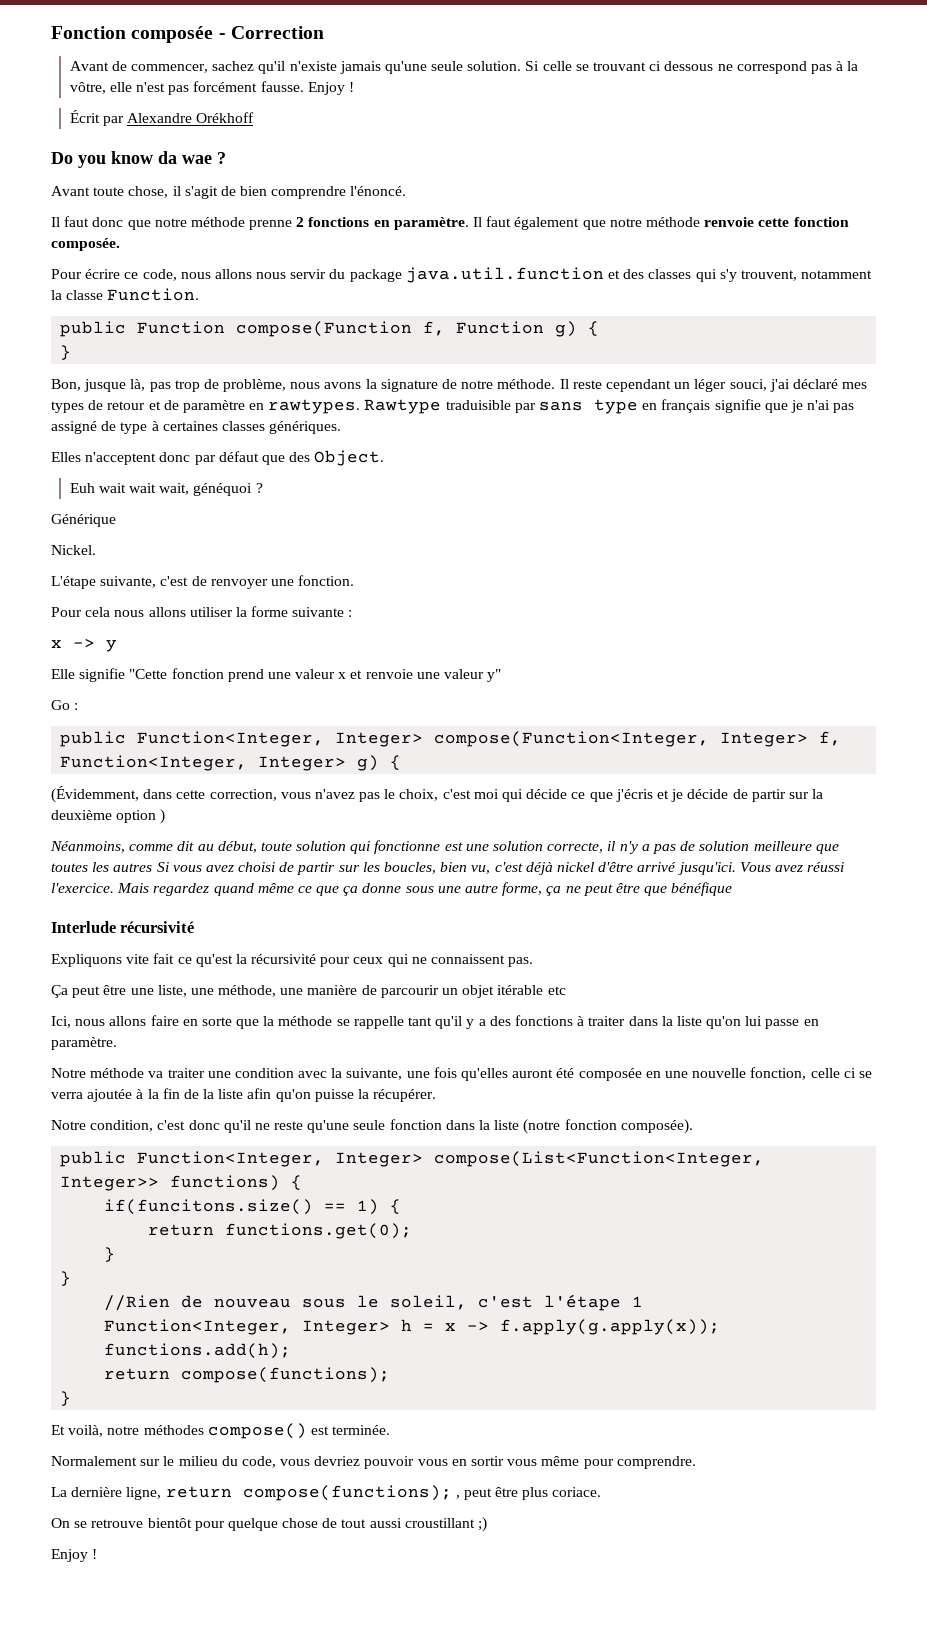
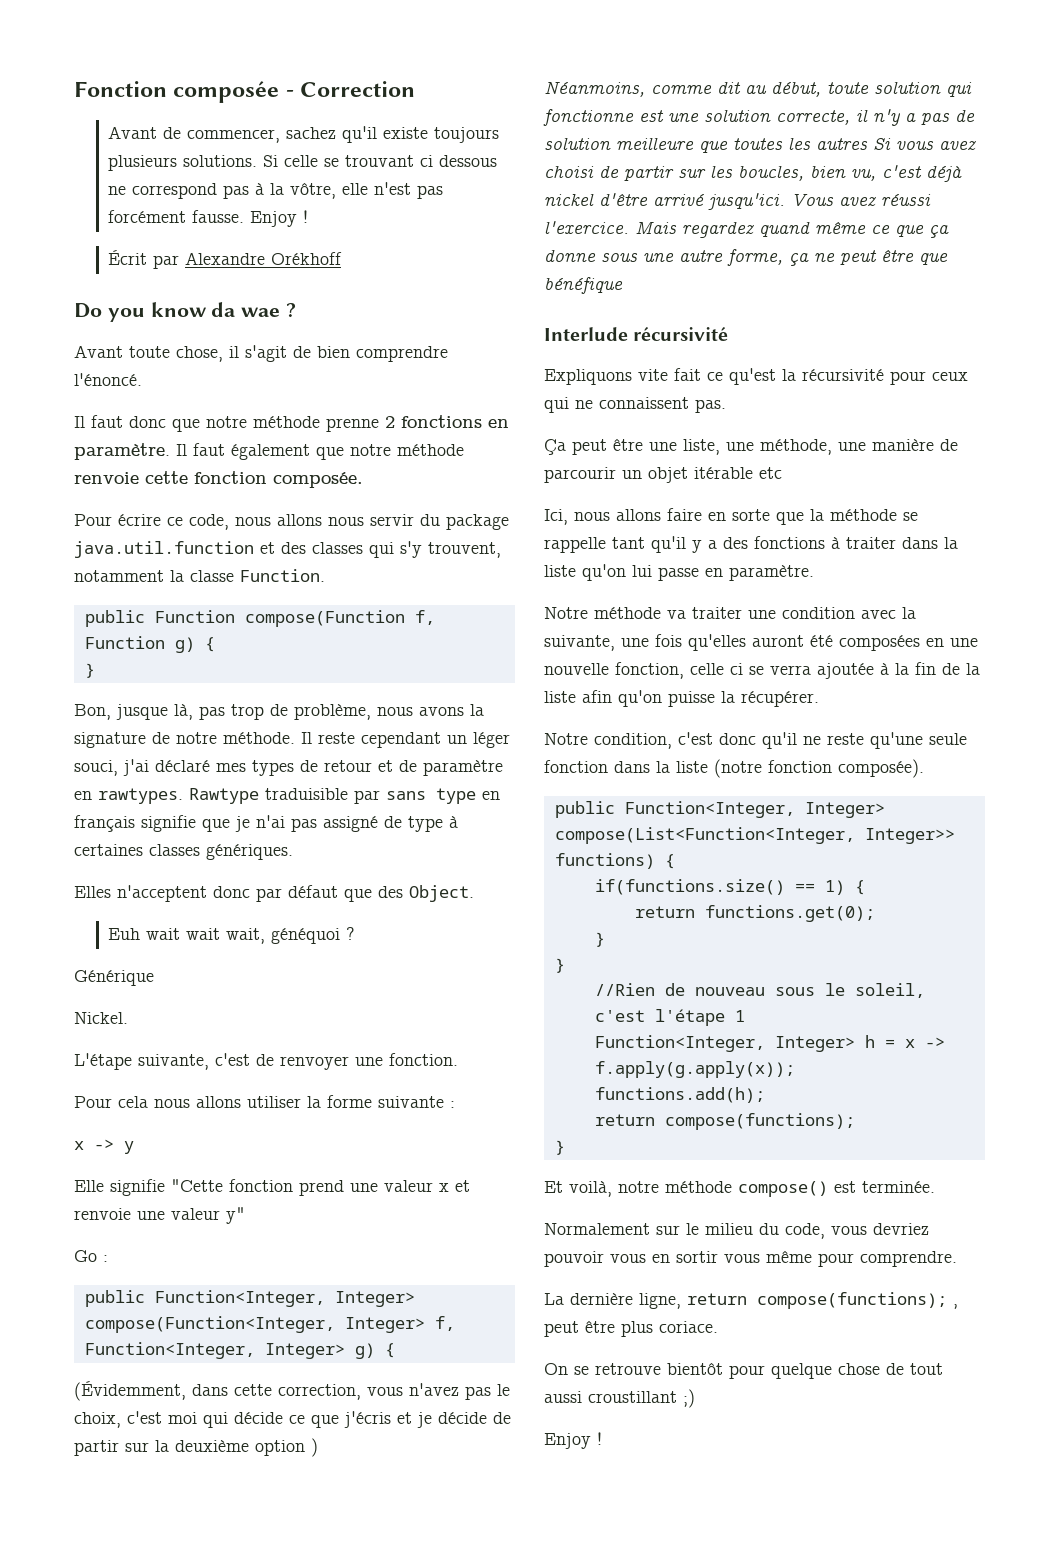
- Avant de commencer, sachez qu'il n'existe jamais qu'une seule solution.
+ Avant de commencer, sachez qu'il existe toujours plusieurs solutions.
- Notre méthode va traiter une condition avec la suivante, une fois qu'elles auront été composée en une nouvelle fonction, celle ci se verra ajoutée à la fin de la liste afin qu'on puisse la récupérer.
+ Notre méthode va traiter une condition avec la suivante, une fois qu'elles auront été composées en une nouvelle fonction, celle ci se verra ajoutée à la fin de la liste afin qu'on puisse la récupérer.
- if(funcitons.size() == 1) {
+ if(functions.size() == 1) {
- Et voilà, notre méthodes compose() est terminée.
+ Et voilà, notre méthode compose() est terminée.

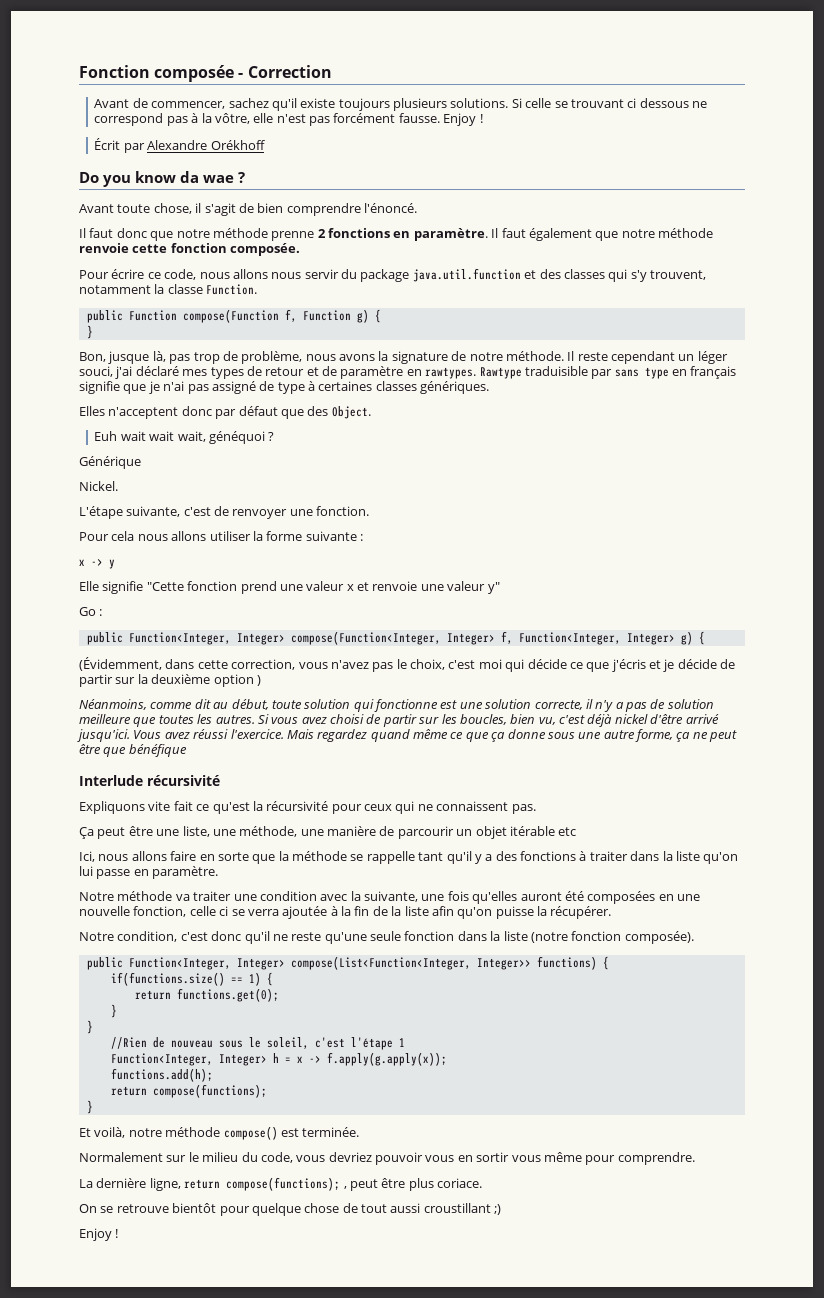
- Néanmoins, comme dit au début, toute solution qui fonctionne est une solution correcte, il n'y a pas de solution meilleure que toutes les autres Si vous avez choisi de partir sur les boucles, bien vu, c'est déjà nickel d'être arrivé jusqu'ici.
+ Néanmoins, comme dit au début, toute solution qui fonctionne est une solution correcte, il n'y a pas de solution meilleure que toutes les autres. Si vous avez choisi de partir sur les boucles, bien vu, c'est déjà nickel d'être arrivé jusqu'ici.

